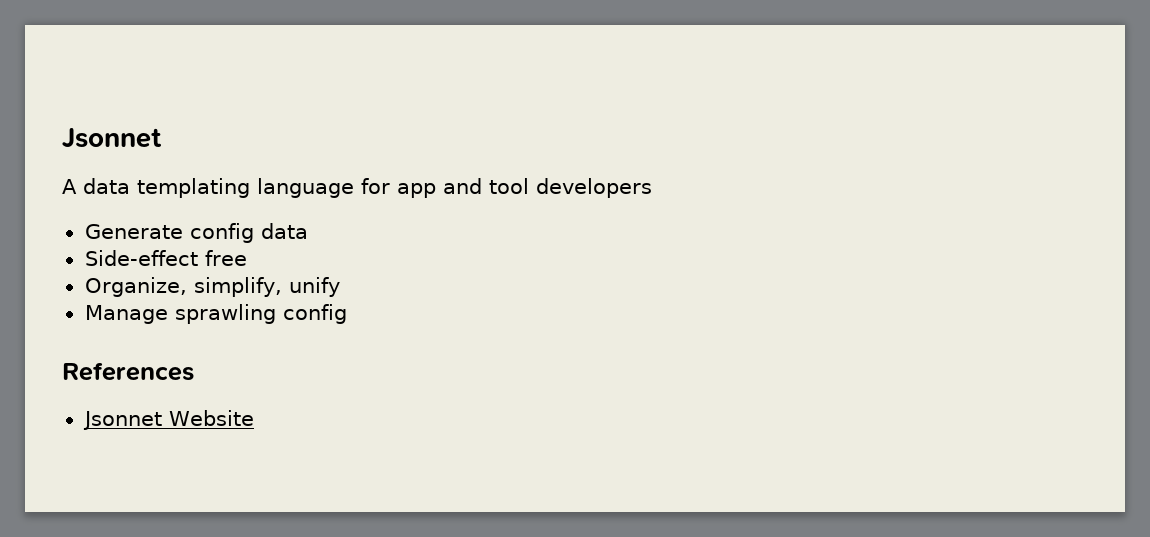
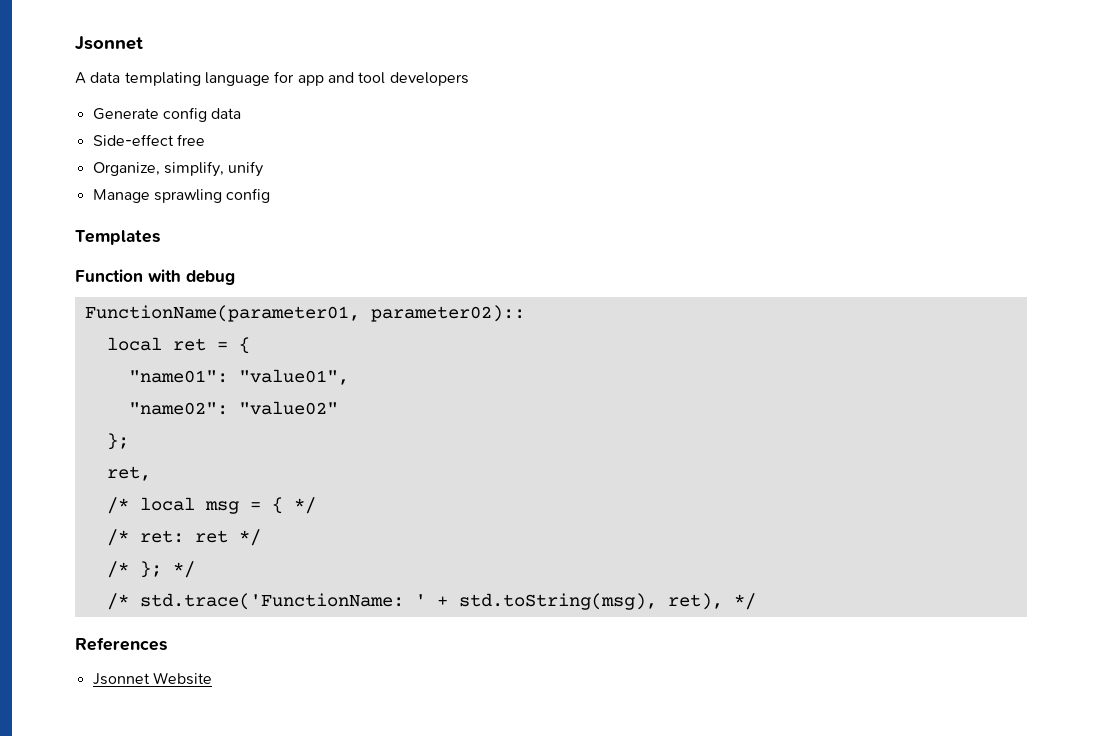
+ Templates
+ Function with debug
+ FunctionName(parameter01, parameter02)::
+ local ret = {
+ "name01": "value01",
+ "name02": "value02"
+ };
+ ret,
+ /* local msg = { */
+ /* ret: ret */
+ /* }; */
+ /* std.trace('FunctionName: ' + std.toString(msg), ret), */

